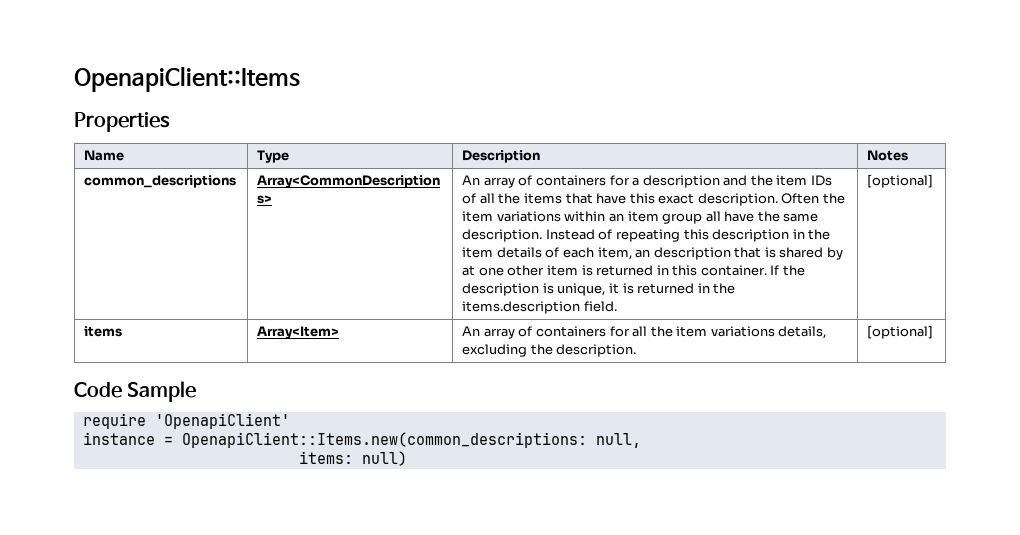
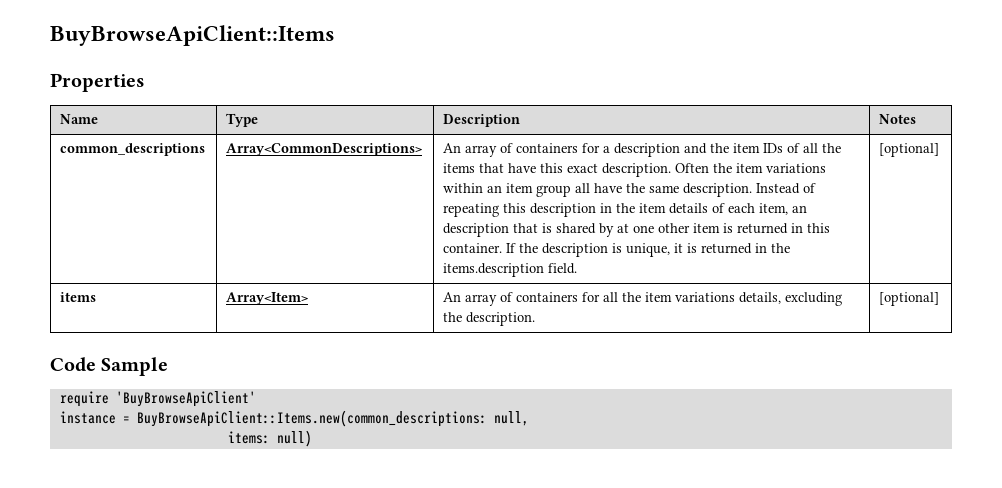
- OpenapiClient::Items
+ BuyBrowseApiClient::Items
- require 'OpenapiClient'
+ require 'BuyBrowseApiClient'
- instance = OpenapiClient::Items.new(common_descriptions: null,
+ instance = BuyBrowseApiClient::Items.new(common_descriptions: null,

